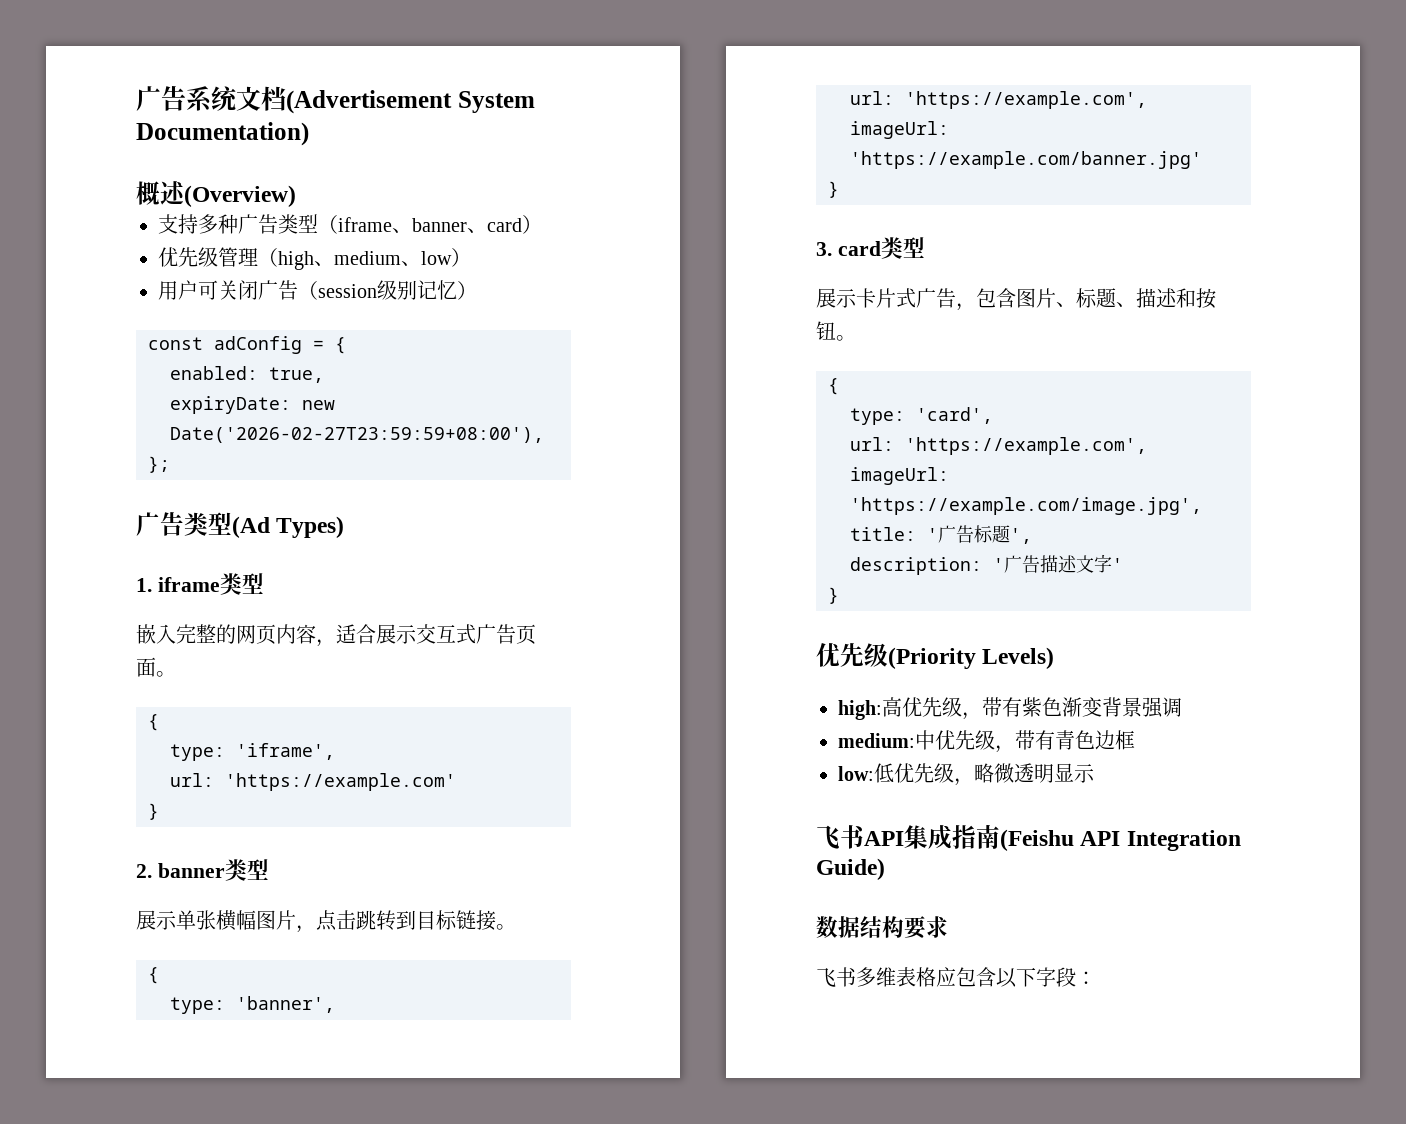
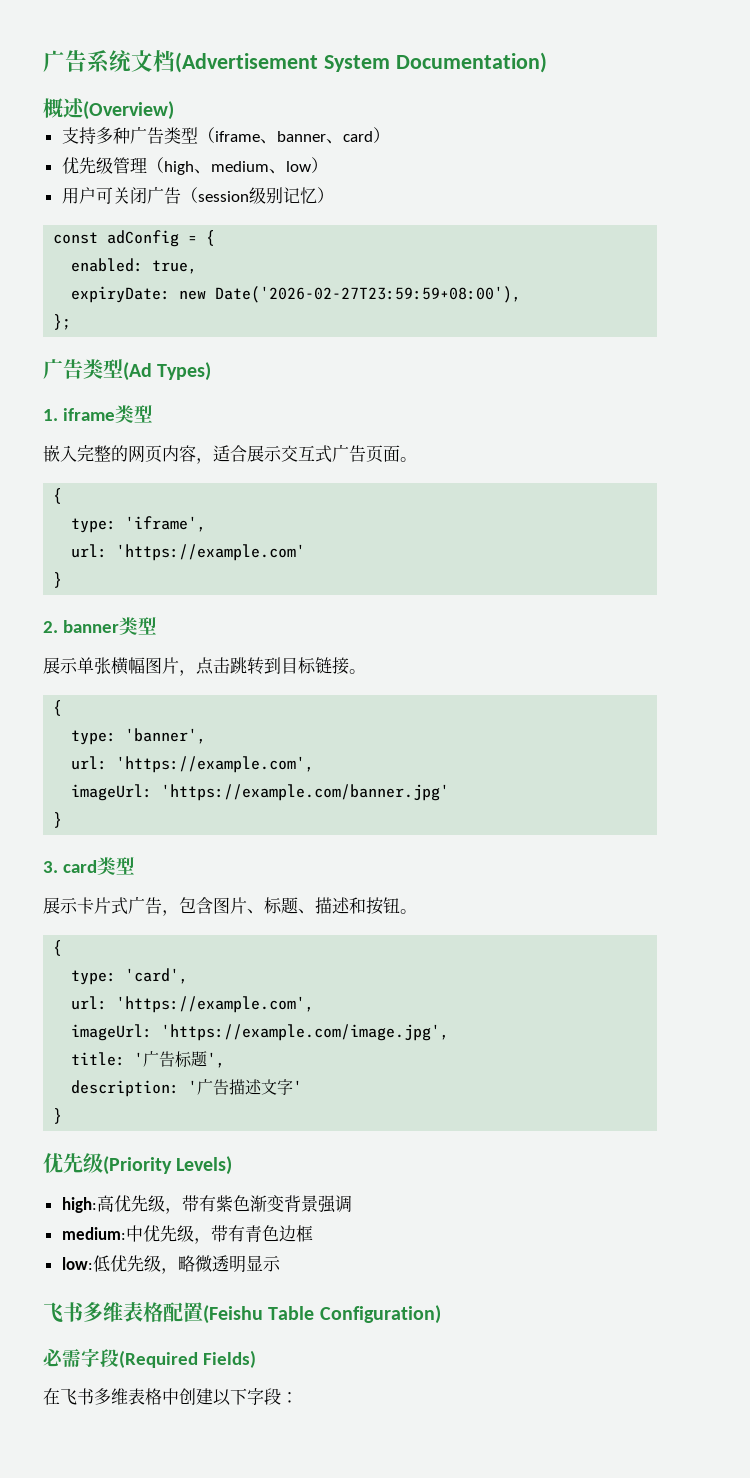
- 飞书API集成指南(Feishu API Integration Guide)
- 数据结构要求
- 飞书多维表格应包含以下字段：
+ 飞书多维表格配置(Feishu Table Configuration)
+ 必需字段(Required Fields)
+ 在飞书多维表格中创建以下字段：

